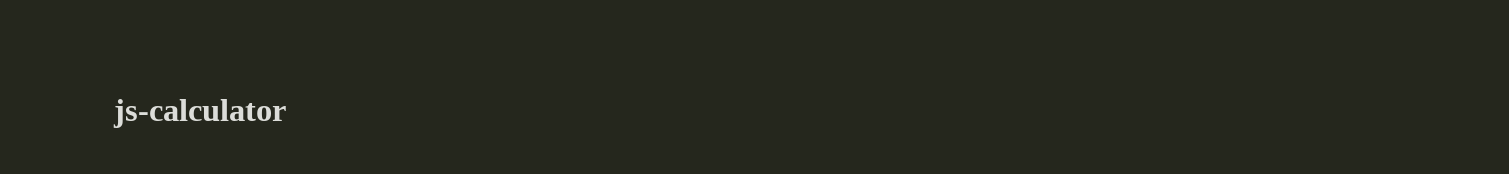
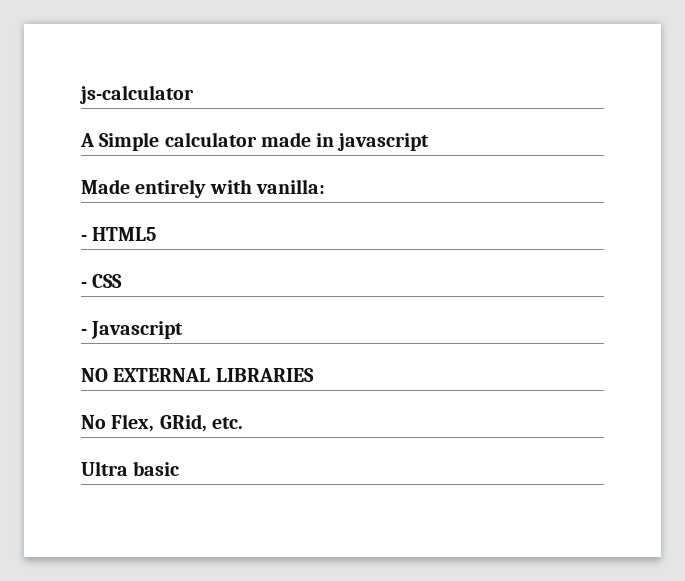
+ A Simple calculator made in javascript
+ Made entirely with vanilla:
+ - HTML5
+ - CSS
+ - Javascript
+ NO EXTERNAL LIBRARIES
+ No Flex, GRid, etc.
+ Ultra basic

